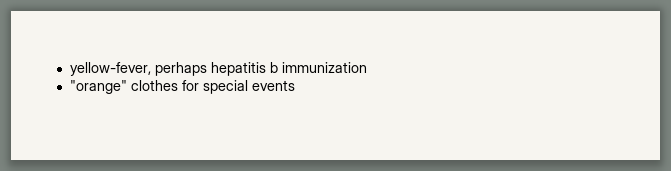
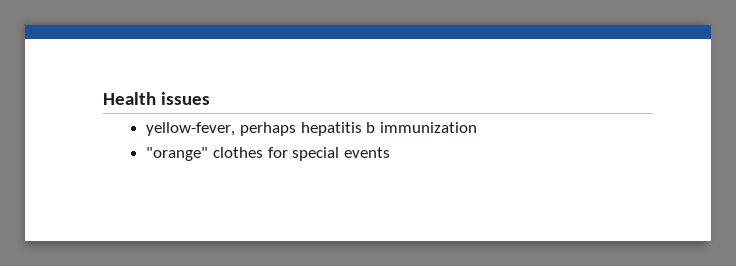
+ Health issues

